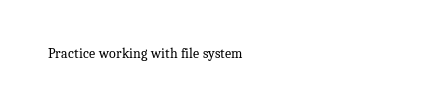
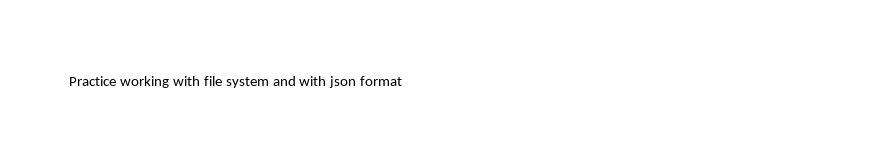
- Practice working with file system
+ Practice working with file system and with json format

